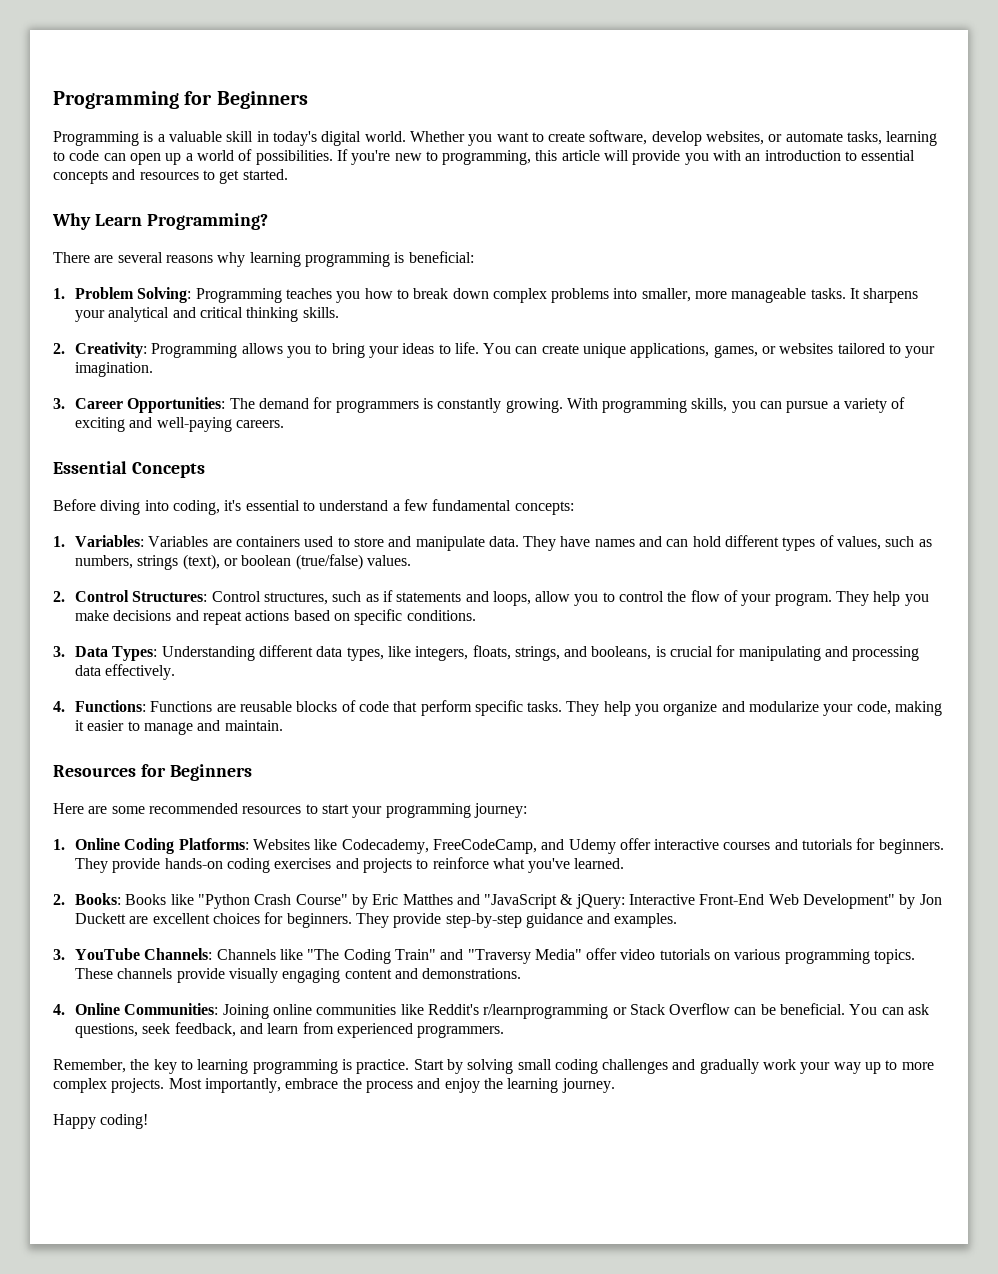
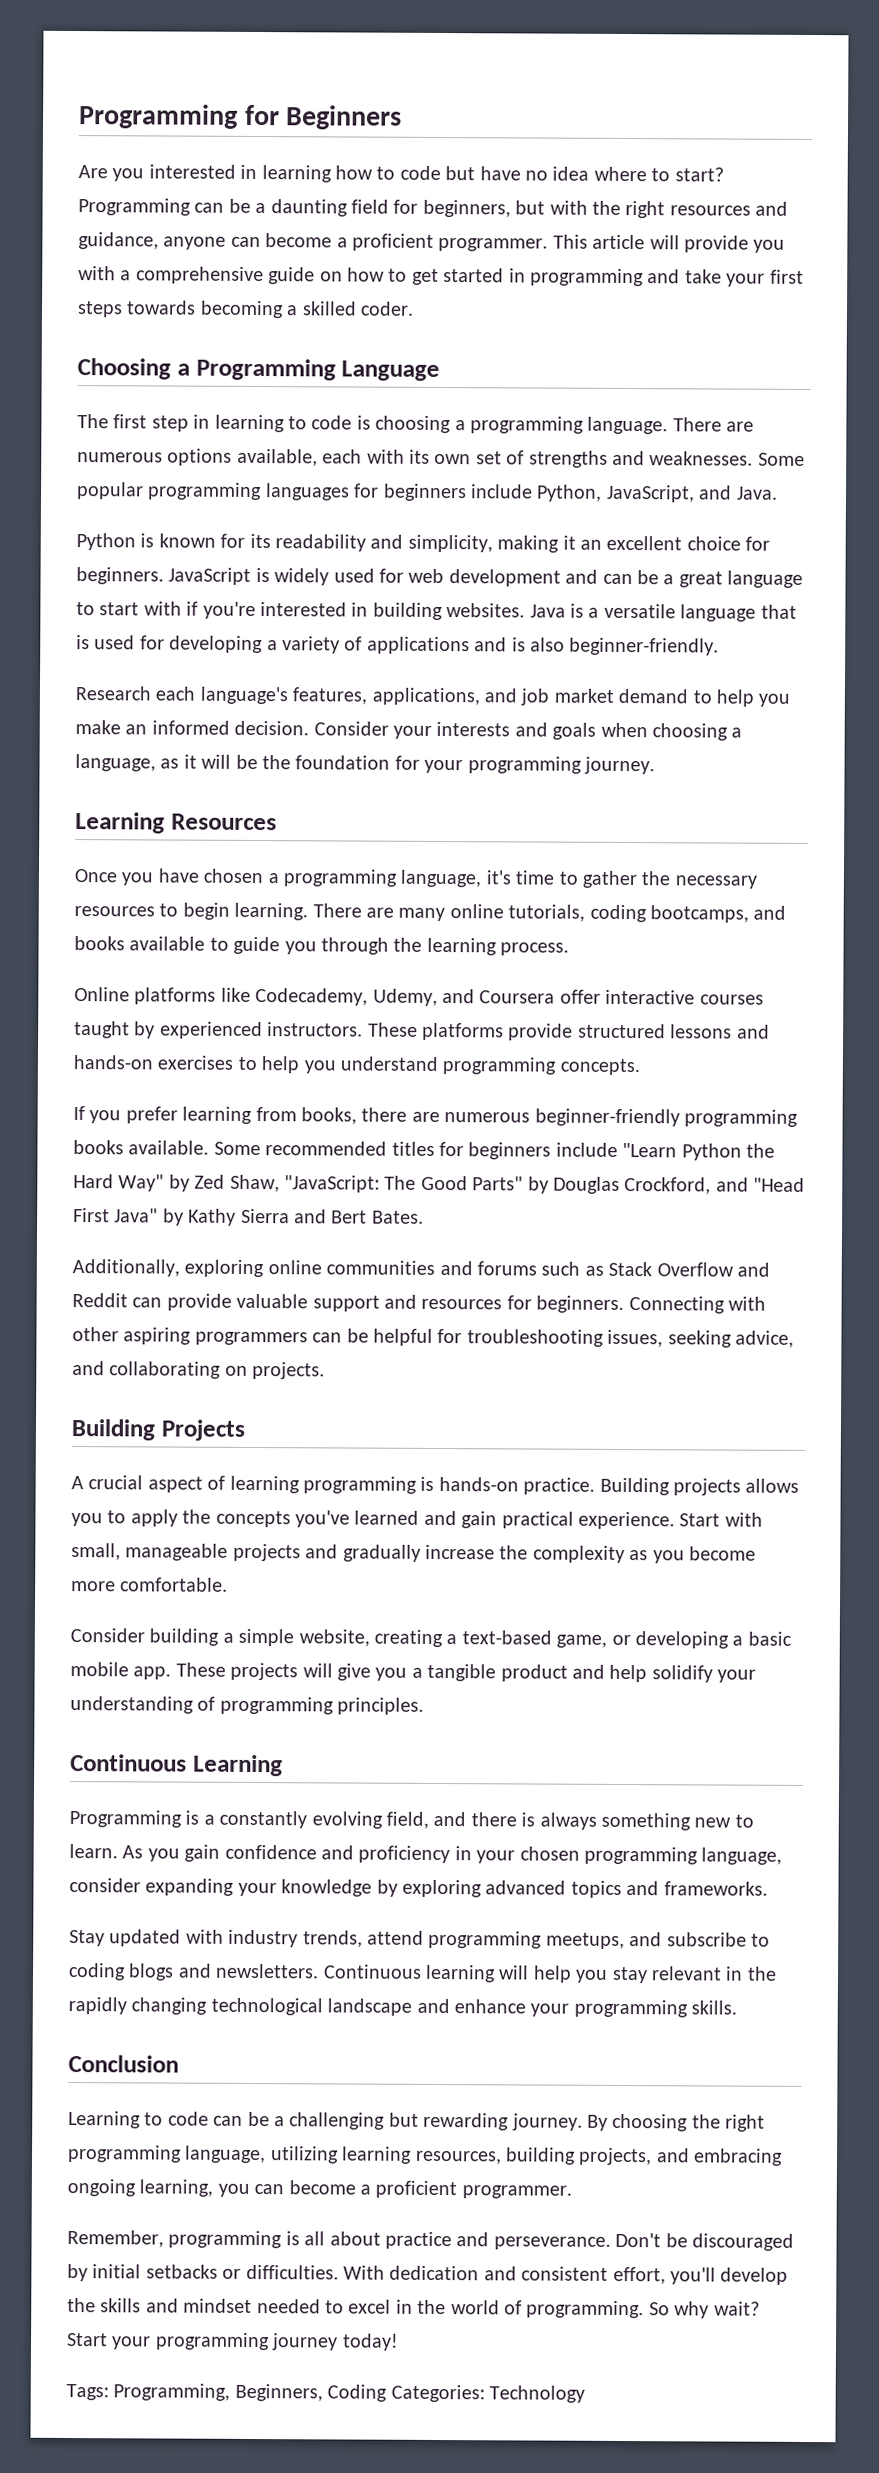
- Programming is a valuable skill in today's digital world. Whether you want to create software, develop websites, or automate tasks, learning to code can open up a world of possibilities. If you're new to programming, this article will provide you with an introduction to essential concepts and resources to get started.
- Why Learn Programming?
- There are several reasons why learning programming is beneficial:
- 1. Problem Solving: Programming teaches you how to break down complex problems into smaller, more manageable tasks. It sharpens your analytical and critical thinking skills.
- 2. Creativity: Programming allows you to bring your ideas to life. You can create unique applications, games, or websites tailored to your imagination.
- 3. Career Opportunities: The demand for programmers is constantly growing. With programming skills, you can pursue a variety of exciting and well-paying careers.
- Essential Concepts
- Before diving into coding, it's essential to understand a few fundamental concepts:
- 1. Variables: Variables are containers used to store and manipulate data. They have names and can hold different types of values, such as numbers, strings (text), or boolean (true/false) values.
- 2. Control Structures: Control structures, such as if statements and loops, allow you to control the flow of your program. They help you make decisions and repeat actions based on specific conditions.
- 3. Data Types: Understanding different data types, like integers, floats, strings, and booleans, is crucial for manipulating and processing data effectively.
- 4. Functions: Functions are reusable blocks of code that perform specific tasks. They help you organize and modularize your code, making it easier to manage and maintain.
- Resources for Beginners
- Here are some recommended resources to start your programming journey:
- 1. Online Coding Platforms: Websites like Codecademy, FreeCodeCamp, and Udemy offer interactive courses and tutorials for beginners. They provide hands-on coding exercises and projects to reinforce what you've learned.
- 2. Books: Books like "Python Crash Course" by Eric Matthes and "JavaScript & jQuery: Interactive Front-End Web Development" by Jon Duckett are excellent choices for beginners. They provide step-by-step guidance and examples.
- 3. YouTube Channels: Channels like "The Coding Train" and "Traversy Media" offer video tutorials on various programming topics. These channels provide visually engaging content and demonstrations.
- 4. Online Communities: Joining online communities like Reddit's r/learnprogramming or Stack Overflow can be beneficial. You can ask questions, seek feedback, and learn from experienced programmers.
- Remember, the key to learning programming is practice. Start by solving small coding challenges and gradually work your way up to more complex projects. Most importantly, embrace the process and enjoy the learning journey.
- Happy coding!
+ Are you interested in learning how to code but have no idea where to start? Programming can be a daunting field for beginners, but with the right resources and guidance, anyone can become a proficient programmer. This article will provide you with a comprehensive guide on how to get started in programming and take your first steps towards becoming a skilled coder.
+ Choosing a Programming Language
+ The first step in learning to code is choosing a programming language. There are numerous options available, each with its own set of strengths and weaknesses. Some popular programming languages for beginners include Python, JavaScript, and Java.
+ Python is known for its readability and simplicity, making it an excellent choice for beginners. JavaScript is widely used for web development and can be a great language to start with if you're interested in building websites. Java is a versatile language that is used for developing a variety of applications and is also beginner-friendly.
+ Research each language's features, applications, and job market demand to help you make an informed decision. Consider your interests and goals when choosing a language, as it will be the foundation for your programming journey.
+ Learning Resources
+ Once you have chosen a programming language, it's time to gather the necessary resources to begin learning. There are many online tutorials, coding bootcamps, and books available to guide you through the learning process.
+ Online platforms like Codecademy, Udemy, and Coursera offer interactive courses taught by experienced instructors. These platforms provide structured lessons and hands-on exercises to help you understand programming concepts.
+ If you prefer learning from books, there are numerous beginner-friendly programming books available. Some recommended titles for beginners include "Learn Python the Hard Way" by Zed Shaw, "JavaScript: The Good Parts" by Douglas Crockford, and "Head First Java" by Kathy Sierra and Bert Bates.
+ Additionally, exploring online communities and forums such as Stack Overflow and Reddit can provide valuable support and resources for beginners. Connecting with other aspiring programmers can be helpful for troubleshooting issues, seeking advice, and collaborating on projects.
+ Building Projects
+ A crucial aspect of learning programming is hands-on practice. Building projects allows you to apply the concepts you've learned and gain practical experience. Start with small, manageable projects and gradually increase the complexity as you become more comfortable.
+ Consider building a simple website, creating a text-based game, or developing a basic mobile app. These projects will give you a tangible product and help solidify your understanding of programming principles.
+ Continuous Learning
+ Programming is a constantly evolving field, and there is always something new to learn. As you gain confidence and proficiency in your chosen programming language, consider expanding your knowledge by exploring advanced topics and frameworks.
+ Stay updated with industry trends, attend programming meetups, and subscribe to coding blogs and newsletters. Continuous learning will help you stay relevant in the rapidly changing technological landscape and enhance your programming skills.
+ Conclusion
+ Learning to code can be a challenging but rewarding journey. By choosing the right programming language, utilizing learning resources, building projects, and embracing ongoing learning, you can become a proficient programmer.
+ Remember, programming is all about practice and perseverance. Don't be discouraged by initial setbacks or difficulties. With dedication and consistent effort, you'll develop the skills and mindset needed to excel in the world of programming. So why wait? Start your programming journey today!
+ Tags: Programming, Beginners, Coding Categories: Technology

